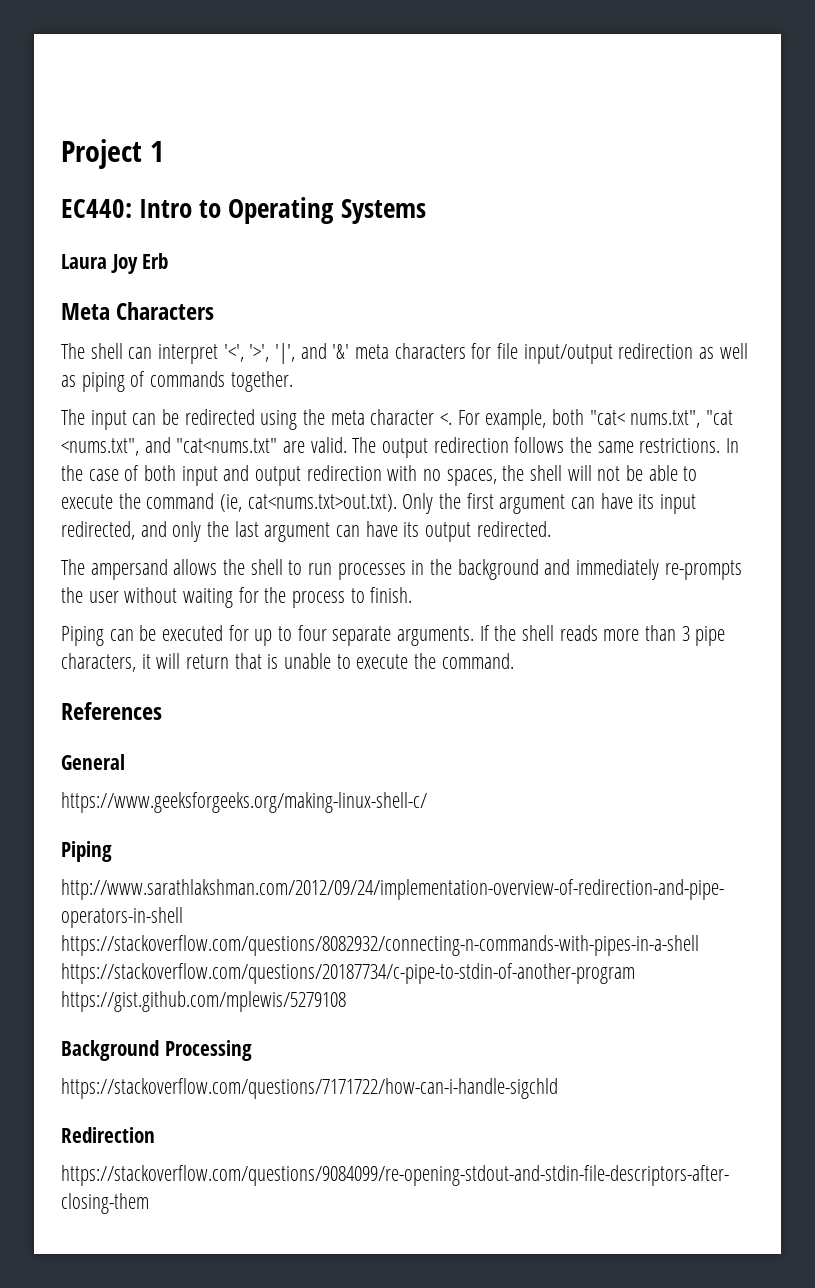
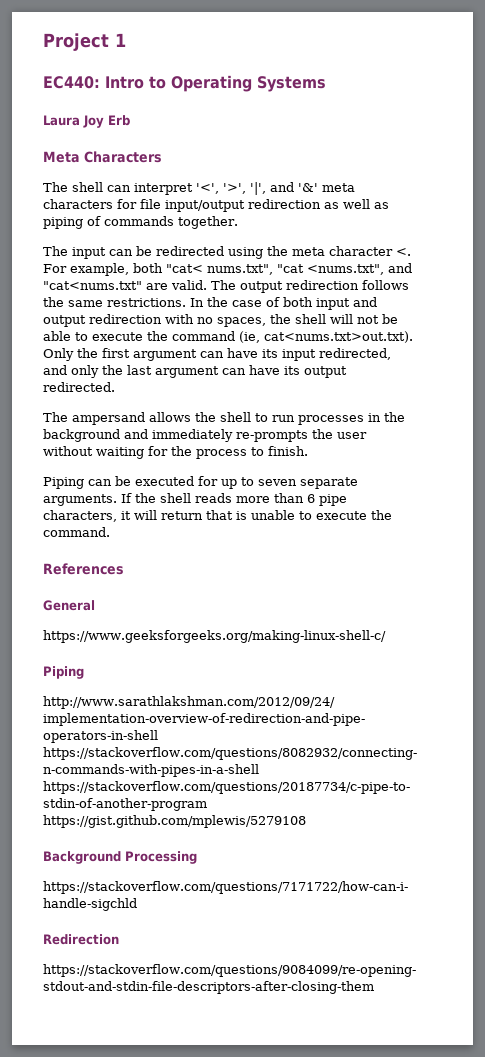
- Piping can be executed for up to four separate arguments.
+ Piping can be executed for up to seven separate arguments.
- If the shell reads more than 3 pipe characters, it will return that is unable to execute the command.
+ If the shell reads more than 6 pipe characters, it will return that is unable to execute the command.

